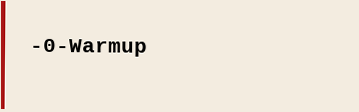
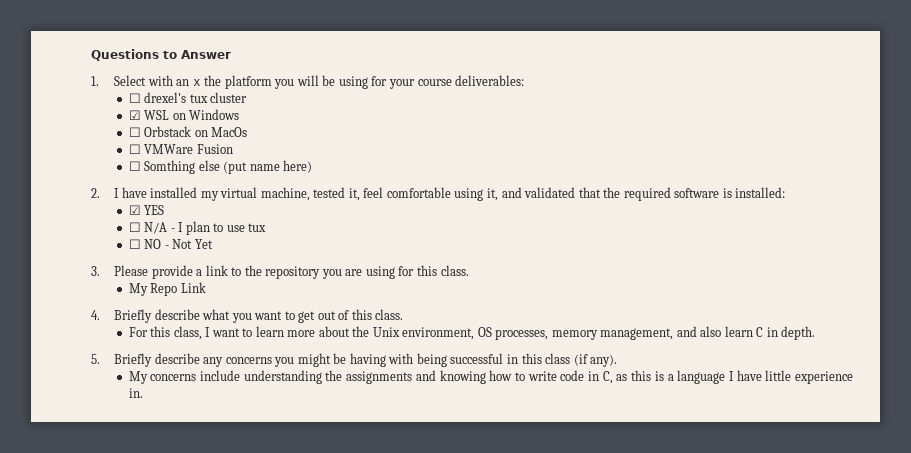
- -0-Warmup
+ Questions to Answer
+ 1. Select with an x the platform you will be using for your course deliverables:
+ ☐ drexel's tux cluster
+ ☑ WSL on Windows
+ ☐ Orbstack on MacOs
+ ☐ VMWare Fusion
+ ☐ Somthing else (put name here)
+ 2. I have installed my virtual machine, tested it, feel comfortable using it, and validated that the required software is installed:
+ ☑ YES
+ ☐ N/A - I plan to use tux
+ ☐ NO - Not Yet
+ 3. Please provide a link to the repository you are using for this class.
+ My Repo Link
+ 4. Briefly describe what you want to get out of this class.
+ For this class, I want to learn more about the Unix environment, OS processes, memory management, and also learn C in depth.
+ 5. Briefly describe any concerns you might be having with being successful in this class (if any).
+ My concerns include understanding the assignments and knowing how to write code in C, as this is a language I have little experience in.

